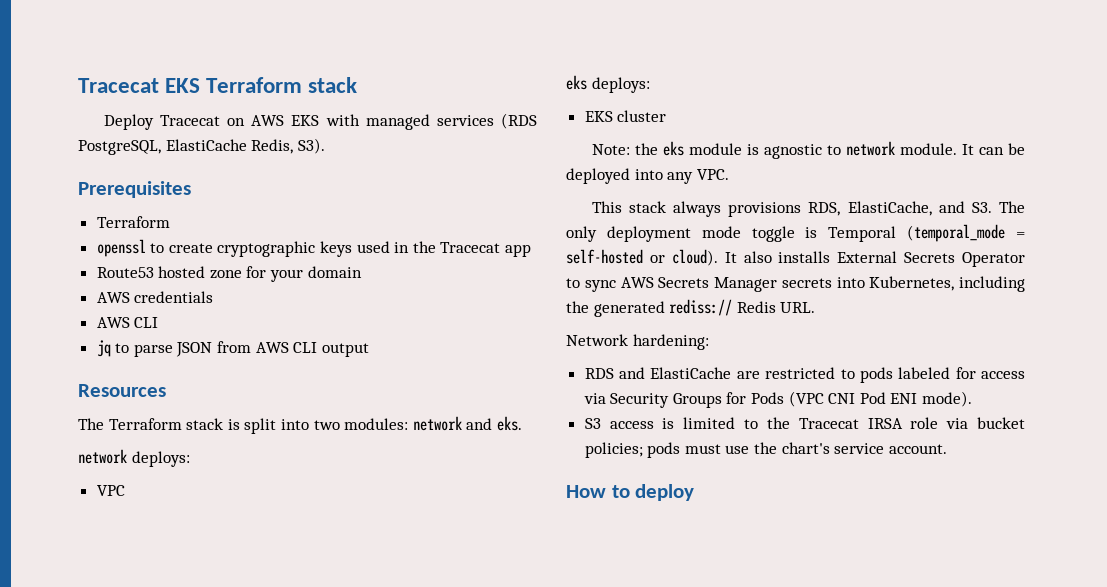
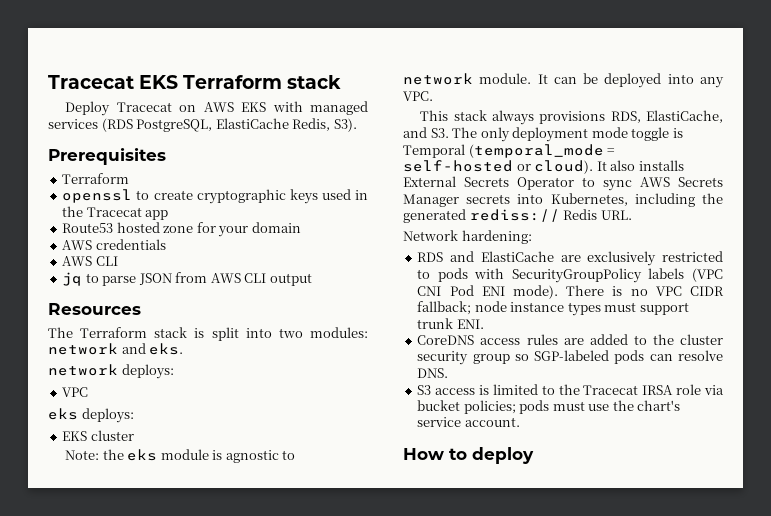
- RDS and ElastiCache are restricted to pods labeled for access via Security Groups for Pods (VPC CNI Pod ENI mode).
+ RDS and ElastiCache are exclusively restricted to pods with SecurityGroupPolicy labels (VPC CNI Pod ENI mode). There is no VPC CIDR fallback; node instance types must support trunk ENI.
+ CoreDNS access rules are added to the cluster security group so SGP-labeled pods can resolve DNS.

